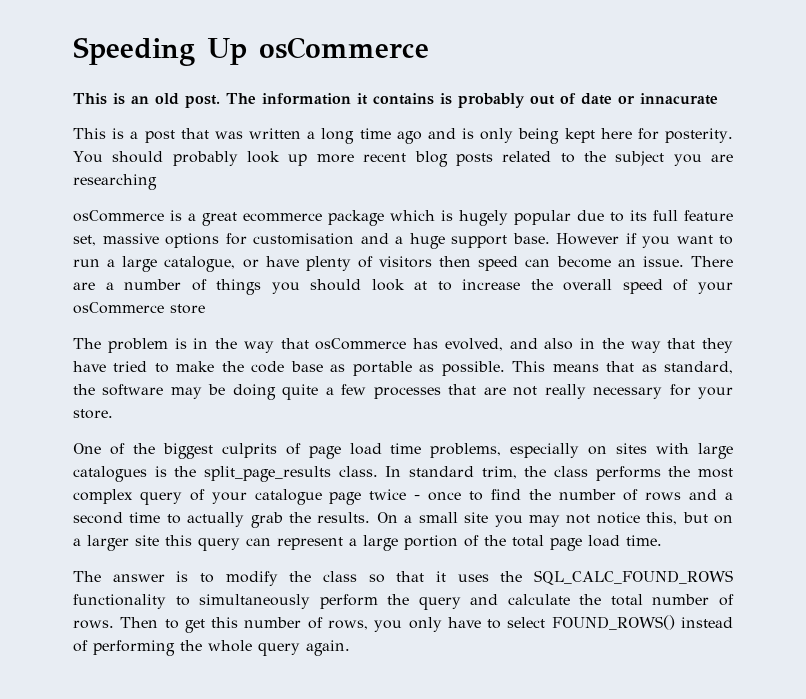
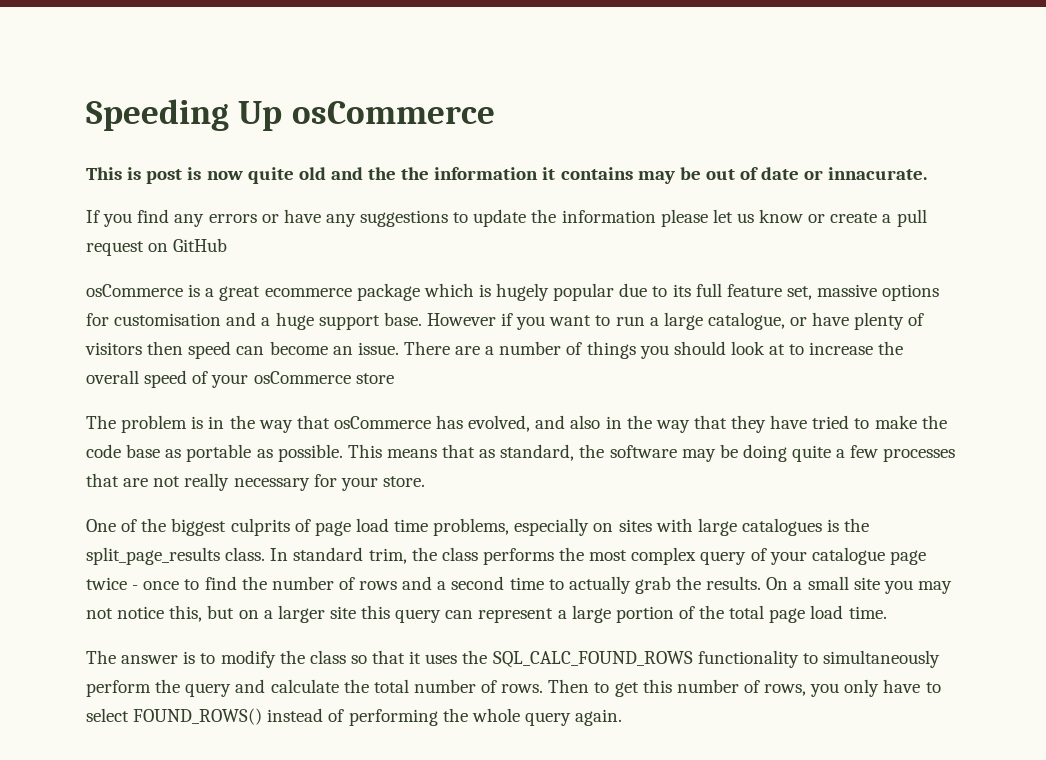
- This is an old post. The information it contains is probably out of date or innacurate
- This is a post that was written a long time ago and is only being kept here for posterity. You should probably look up more recent blog posts related to the subject you are researching
+ This is post is now quite old and the the information it contains may be out of date or innacurate.
+ If you find any errors or have any suggestions to update the information please let us know or create a pull request on GitHub

